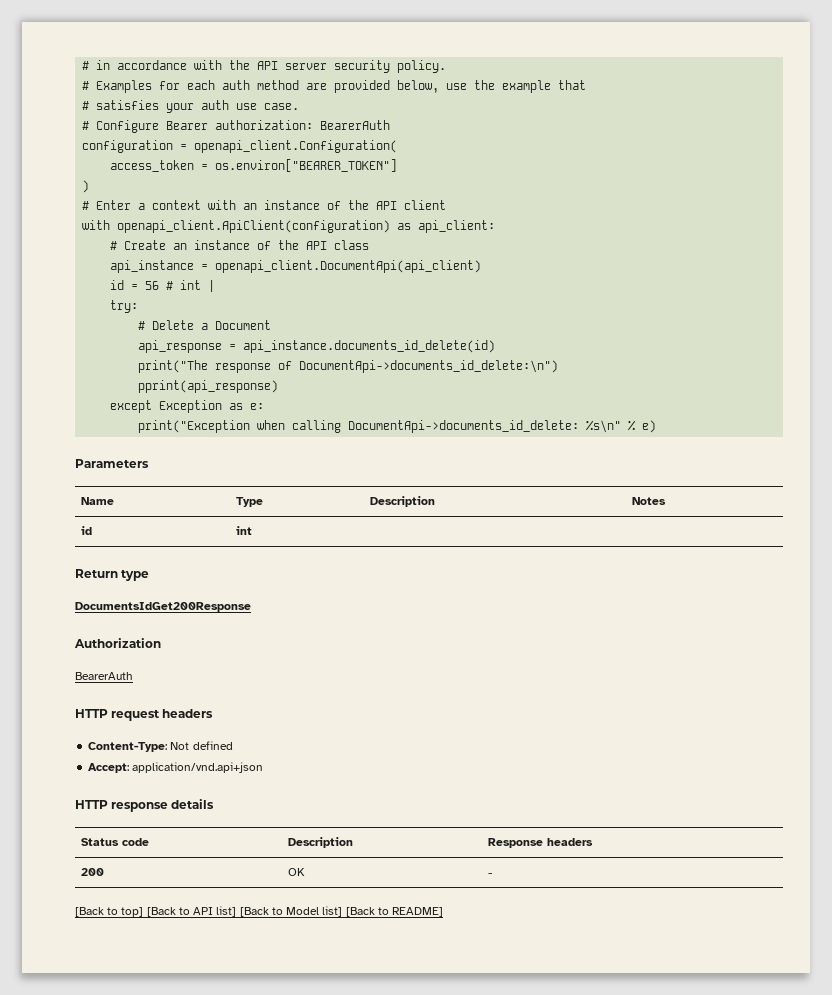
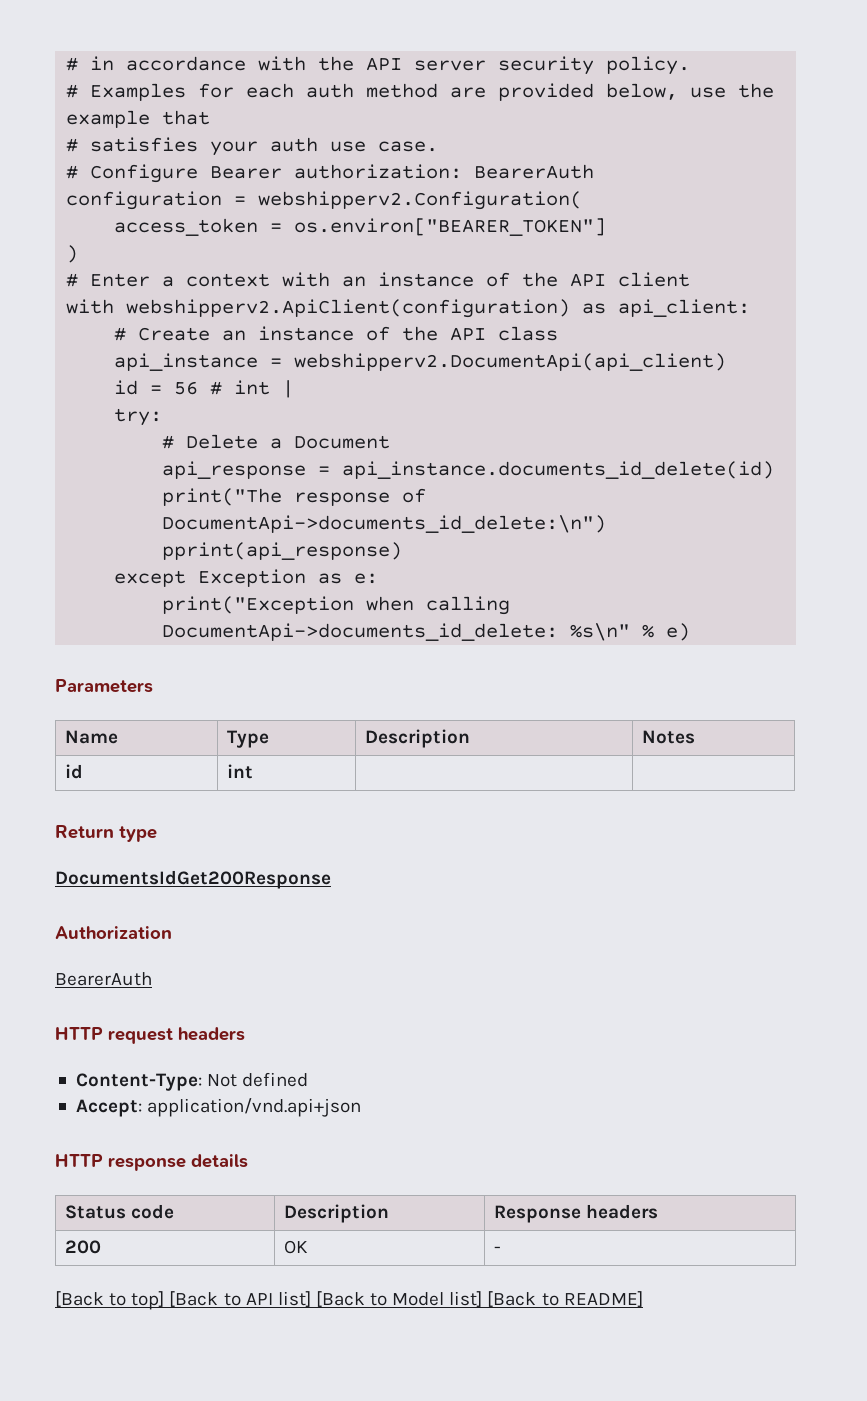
- configuration = openapi_client.Configuration(
+ configuration = webshipperv2.Configuration(
- with openapi_client.ApiClient(configuration) as api_client:
+ with webshipperv2.ApiClient(configuration) as api_client:
- api_instance = openapi_client.DocumentApi(api_client)
+ api_instance = webshipperv2.DocumentApi(api_client)

